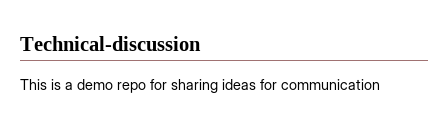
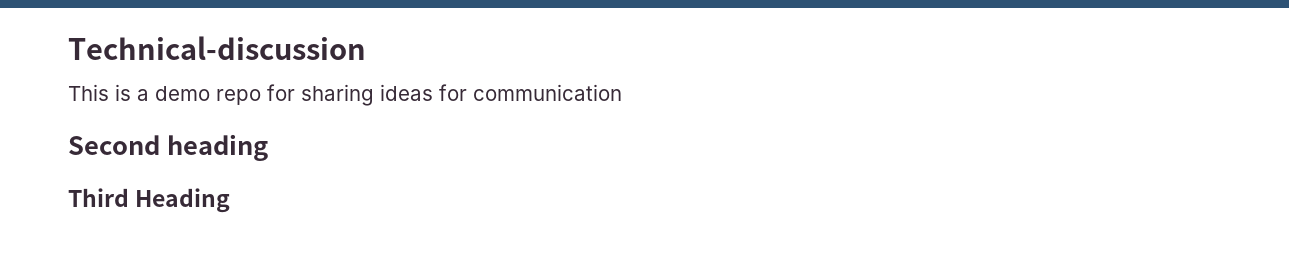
+ Second heading
+ Third Heading

